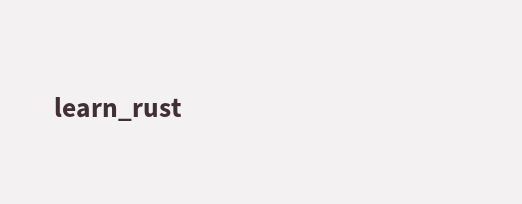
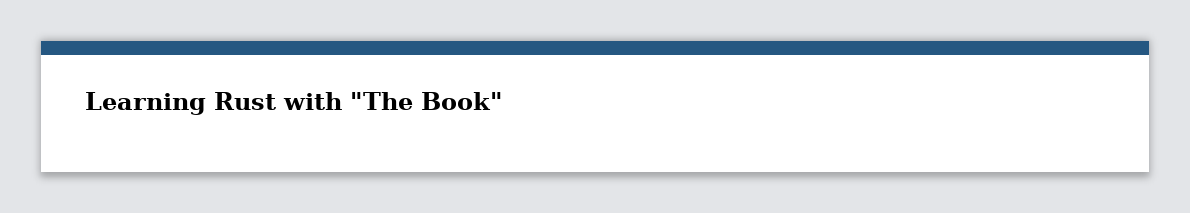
- learn_rust
+ Learning Rust with "The Book"

